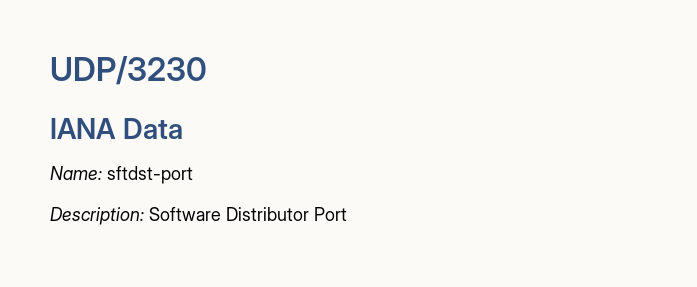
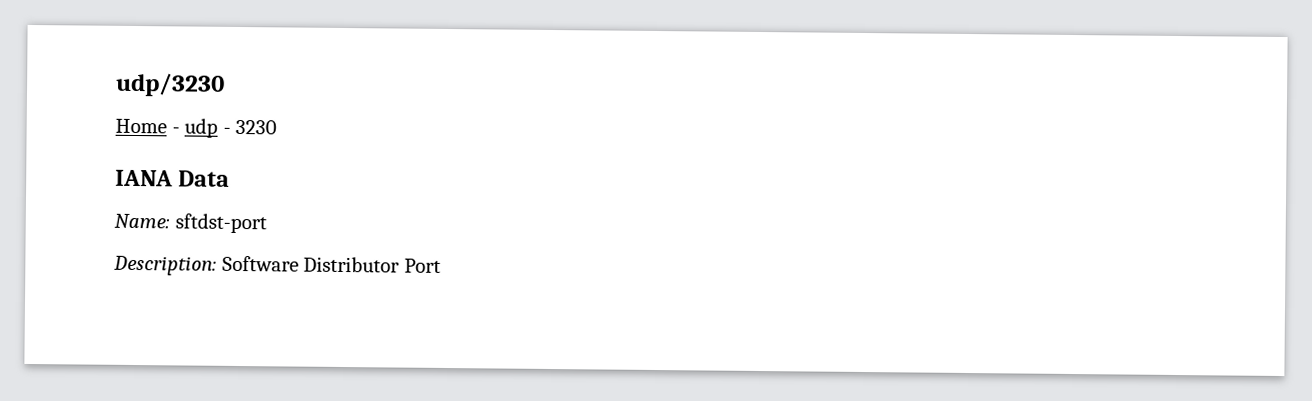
- UDP/3230
+ udp/3230
+ Home - udp - 3230

